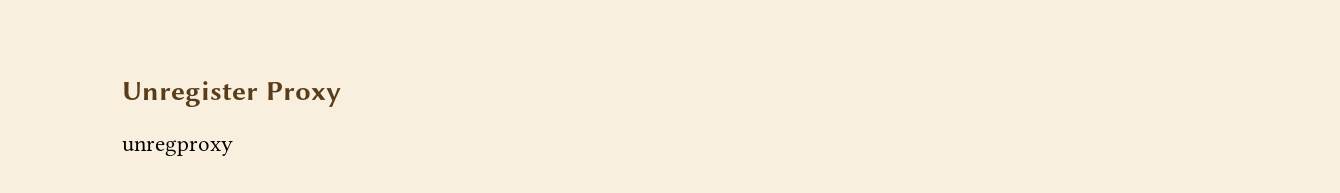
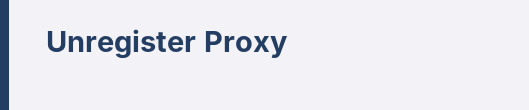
- unregproxy

